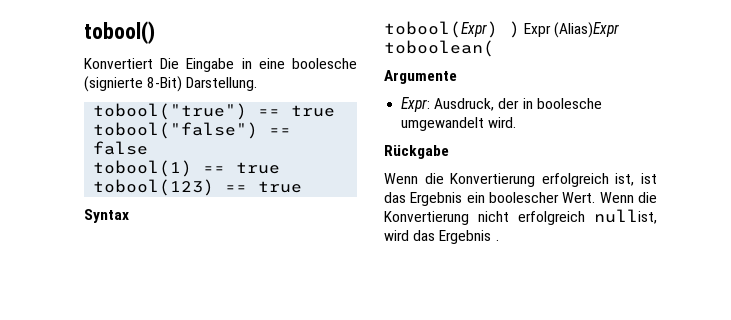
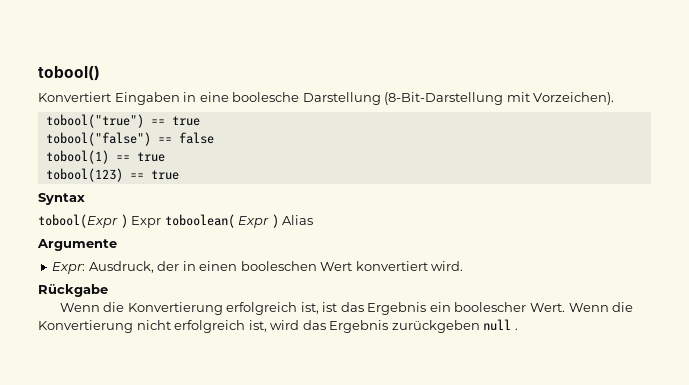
- Konvertiert Die Eingabe in eine boolesche (signierte 8-Bit) Darstellung.
+ Konvertiert Eingaben in eine boolesche Darstellung (8-Bit-Darstellung mit Vorzeichen).
- tobool(Expr) ) Expr (Alias)Expr toboolean(
+ tobool(Expr ) Expr toboolean( Expr ) Alias
- Expr: Ausdruck, der in boolesche umgewandelt wird.
+ Expr: Ausdruck, der in einen booleschen Wert konvertiert wird.
- Wenn die Konvertierung nicht erfolgreich nullist, wird das Ergebnis .
+ Wenn die Konvertierung nicht erfolgreich ist, wird das Ergebnis zurückgeben null .

